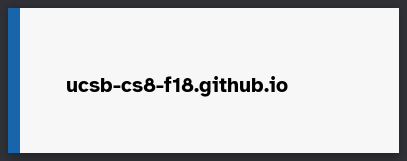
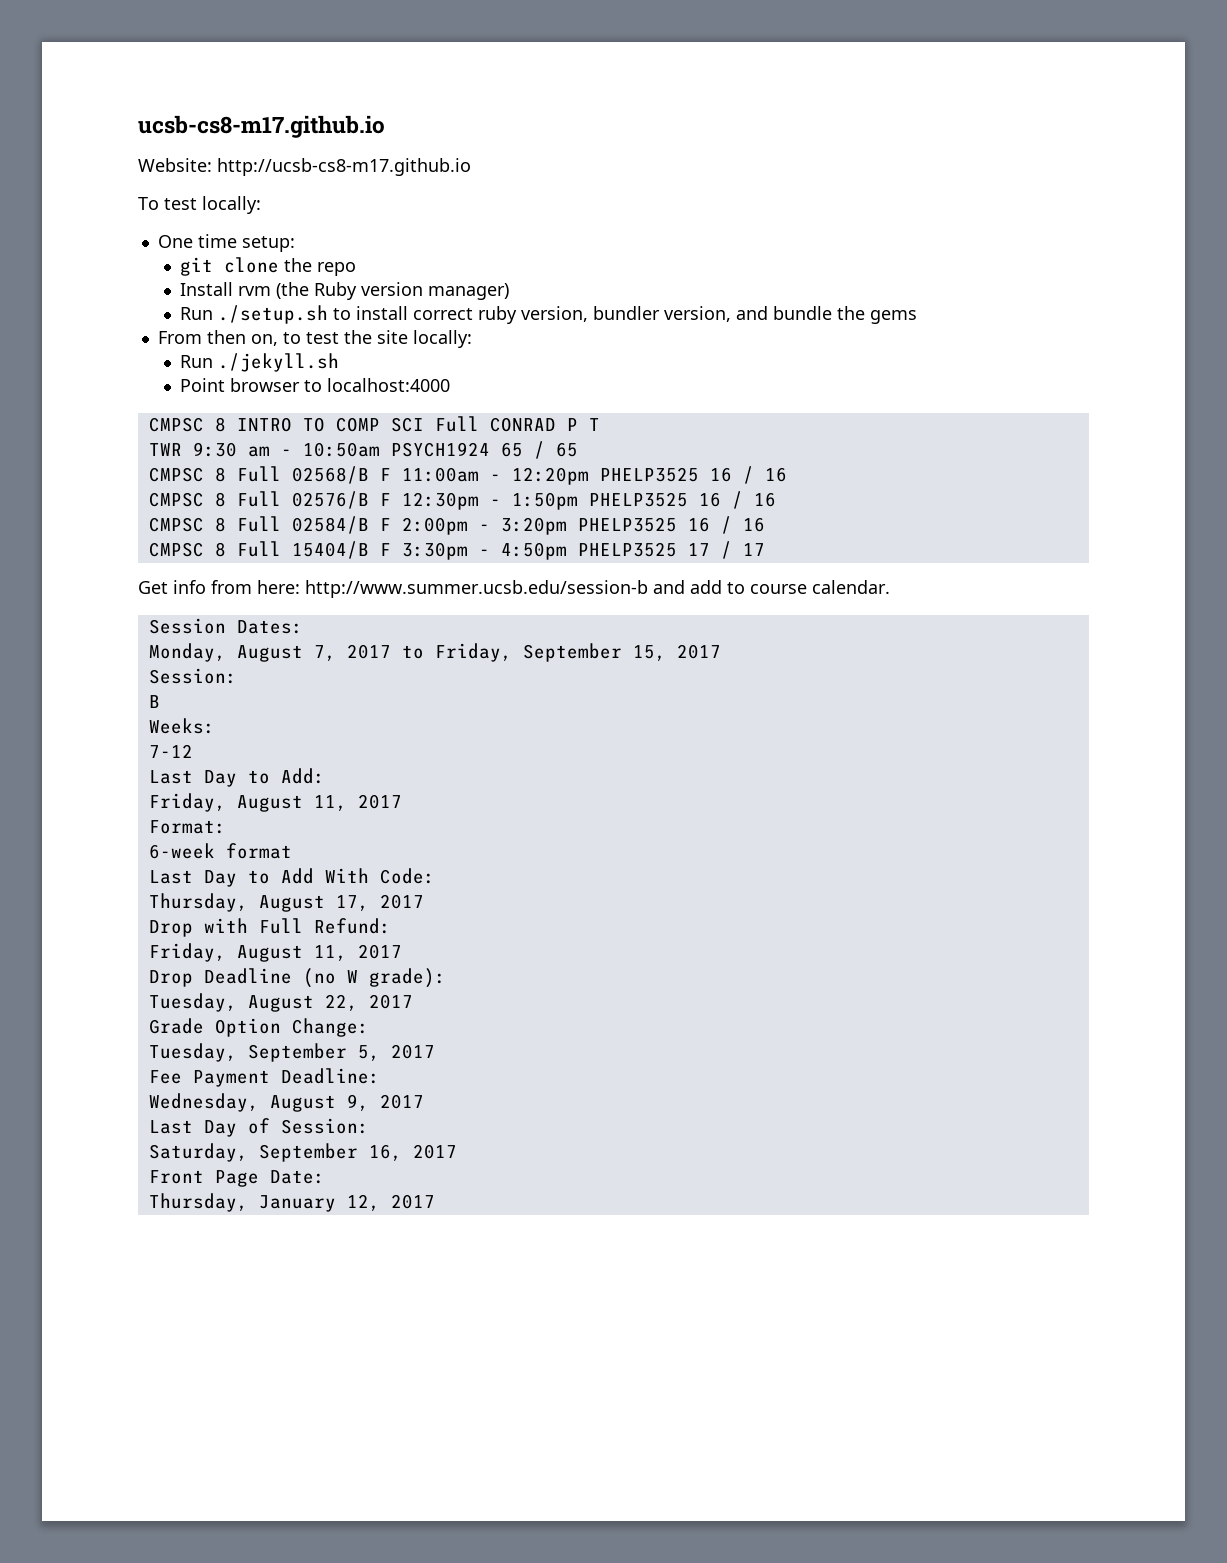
- ucsb-cs8-f18.github.io
+ ucsb-cs8-m17.github.io
+ Website: http://ucsb-cs8-m17.github.io
+ To test locally:
+ One time setup:
+ git clone the repo
+ Install rvm (the Ruby version manager)
+ Run ./setup.sh to install correct ruby version, bundler version, and bundle the gems
+ From then on, to test the site locally:
+ Run ./jekyll.sh
+ Point browser to localhost:4000
+ CMPSC 8 INTRO TO COMP SCI Full CONRAD P T
+ TWR 9:30 am - 10:50am PSYCH1924 65 / 65
+ CMPSC 8 Full 02568/B F 11:00am - 12:20pm PHELP3525 16 / 16
+ CMPSC 8 Full 02576/B F 12:30pm - 1:50pm PHELP3525 16 / 16
+ CMPSC 8 Full 02584/B F 2:00pm - 3:20pm PHELP3525 16 / 16
+ CMPSC 8 Full 15404/B F 3:30pm - 4:50pm PHELP3525 17 / 17
+ Get info from here: http://www.summer.ucsb.edu/session-b and add to course calendar.
+ Session Dates:
+ Monday, August 7, 2017 to Friday, September 15, 2017
+ Session:
+ B
+ Weeks:
+ 7-12
+ Last Day to Add:
+ Friday, August 11, 2017
+ Format:
+ 6-week format
+ Last Day to Add With Code:
+ Thursday, August 17, 2017
+ Drop with Full Refund:
+ Friday, August 11, 2017
+ Drop Deadline (no W grade):
+ Tuesday, August 22, 2017
+ Grade Option Change:
+ Tuesday, September 5, 2017
+ Fee Payment Deadline:
+ Wednesday, August 9, 2017
+ Last Day of Session:
+ Saturday, September 16, 2017
+ Front Page Date:
+ Thursday, January 12, 2017

